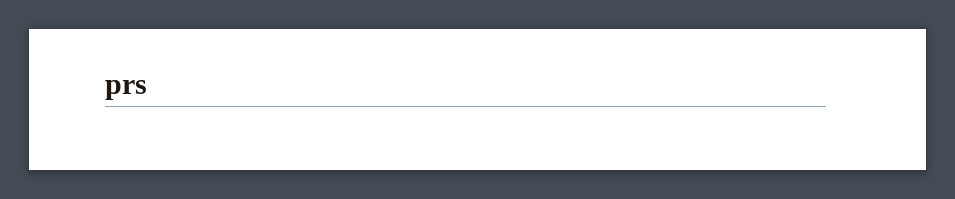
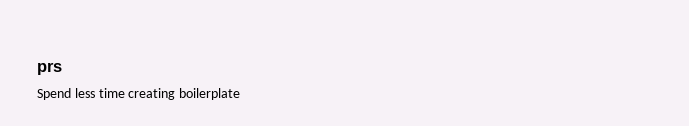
+ Spend less time creating boilerplate

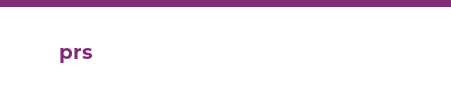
- Spend less time creating boilerplate

